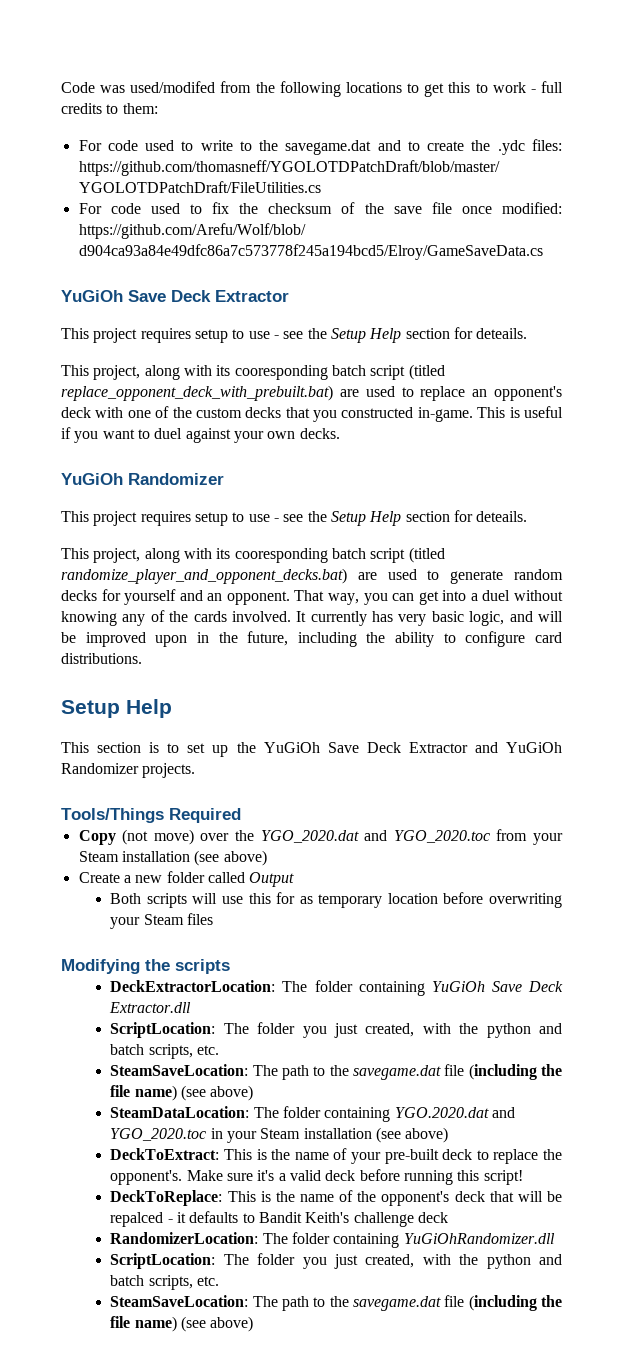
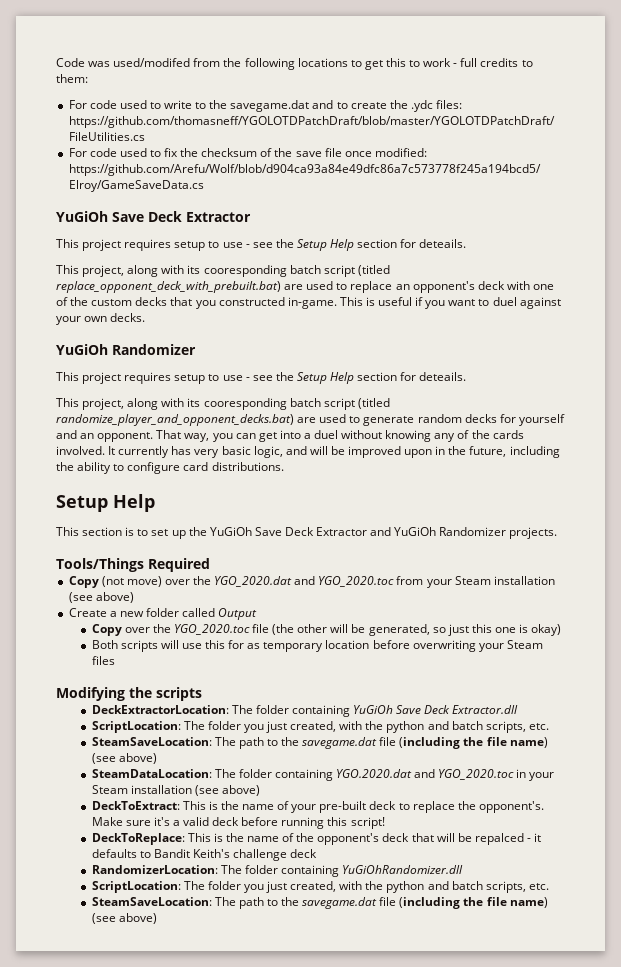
+ Copy over the YGO_2020.toc file (the other will be generated, so just this one is okay)

